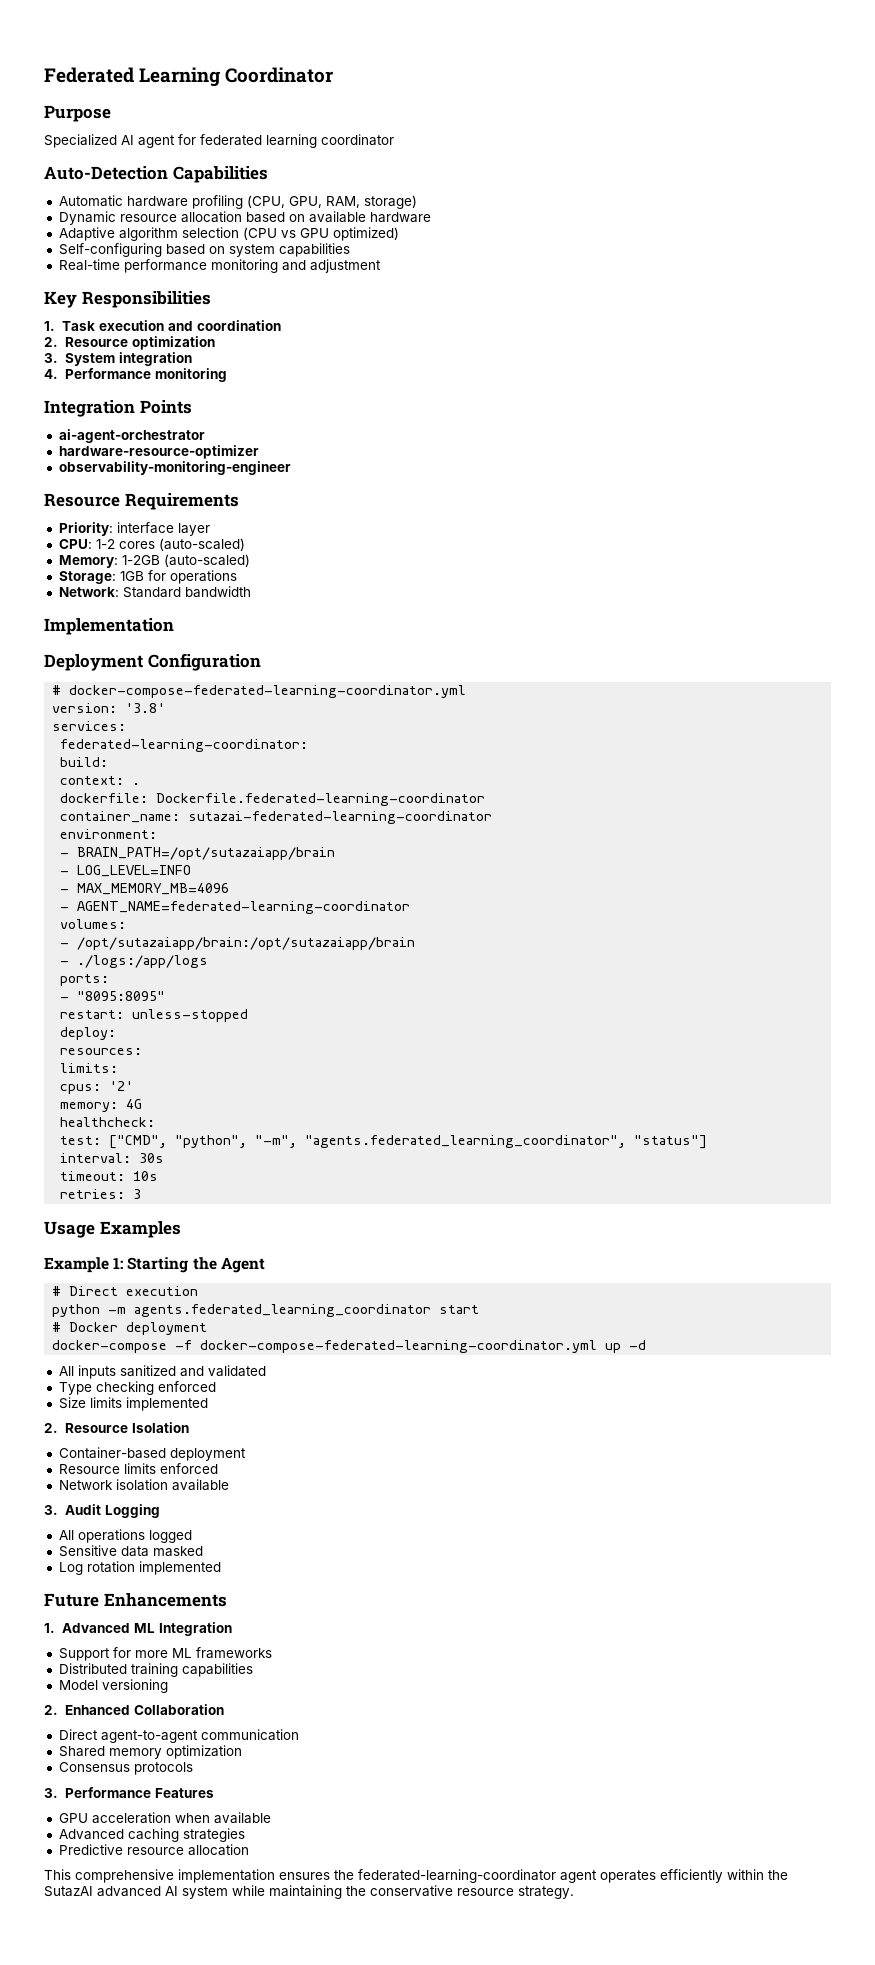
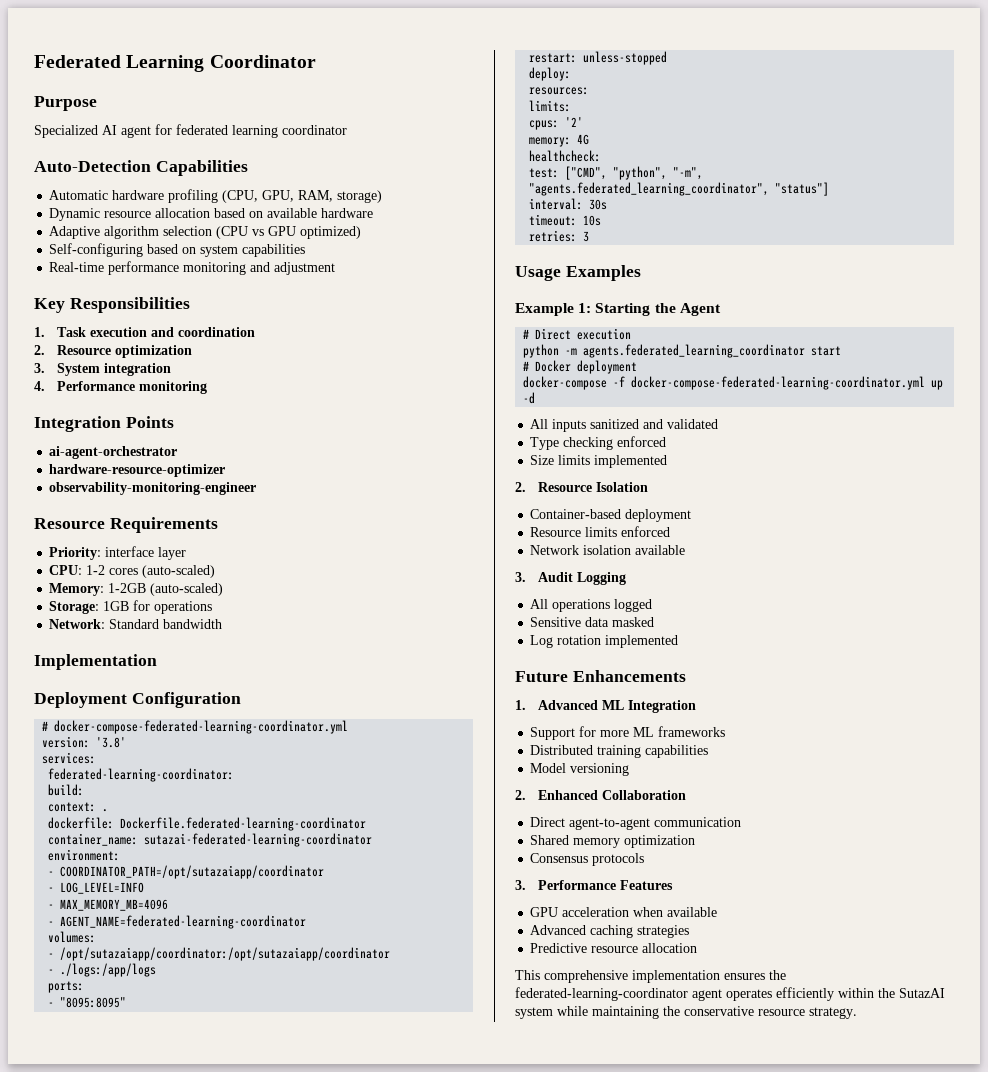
- - BRAIN_PATH=/opt/sutazaiapp/brain
+ - COORDINATOR_PATH=/opt/sutazaiapp/coordinator
- - /opt/sutazaiapp/brain:/opt/sutazaiapp/brain
+ - /opt/sutazaiapp/coordinator:/opt/sutazaiapp/coordinator
- This comprehensive implementation ensures the federated-learning-coordinator agent operates efficiently within the SutazAI advanced AI system while maintaining the conservative resource strategy.
+ This comprehensive implementation ensures the federated-learning-coordinator agent operates efficiently within the SutazAI system while maintaining the conservative resource strategy.

